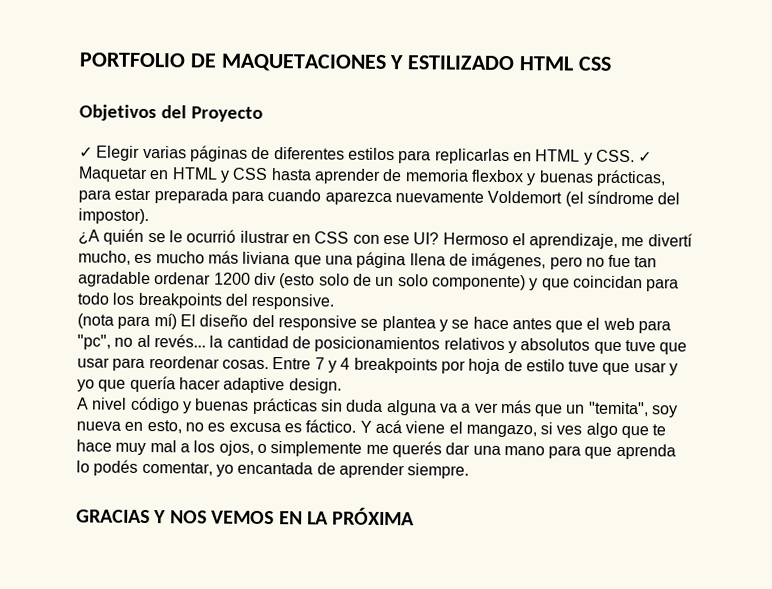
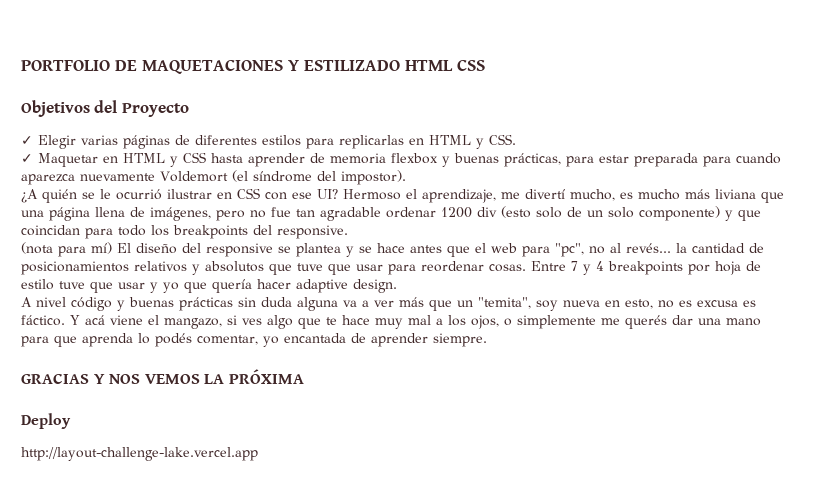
- ✓ Elegir varias páginas de diferentes estilos para replicarlas en HTML y CSS. ✓ Maquetar en HTML y CSS hasta aprender de memoria flexbox y buenas prácticas, para estar preparada para cuando aparezca nuevamente Voldemort (el síndrome del impostor).
+ ✓ Elegir varias páginas de diferentes estilos para replicarlas en HTML y CSS.
+ ✓ Maquetar en HTML y CSS hasta aprender de memoria flexbox y buenas prácticas, para estar preparada para cuando aparezca nuevamente Voldemort (el síndrome del impostor).
- GRACIAS Y NOS VEMOS EN LA PRÓXIMA
+ GRACIAS Y NOS VEMOS LA PRÓXIMA
+ Deploy
+ http://layout-challenge-lake.vercel.app

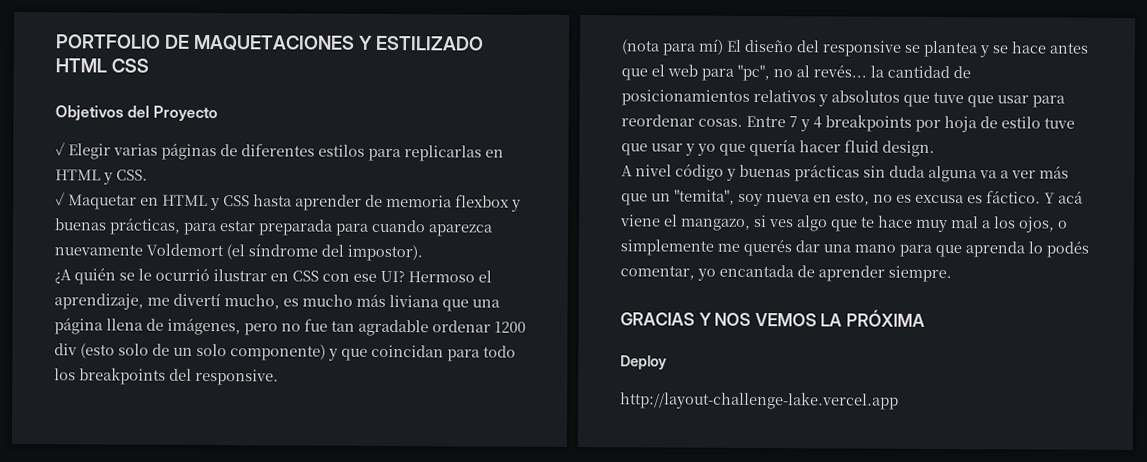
- Entre 7 y 4 breakpoints por hoja de estilo tuve que usar y yo que quería hacer adaptive design.
+ Entre 7 y 4 breakpoints por hoja de estilo tuve que usar y yo que quería hacer fluid design.

